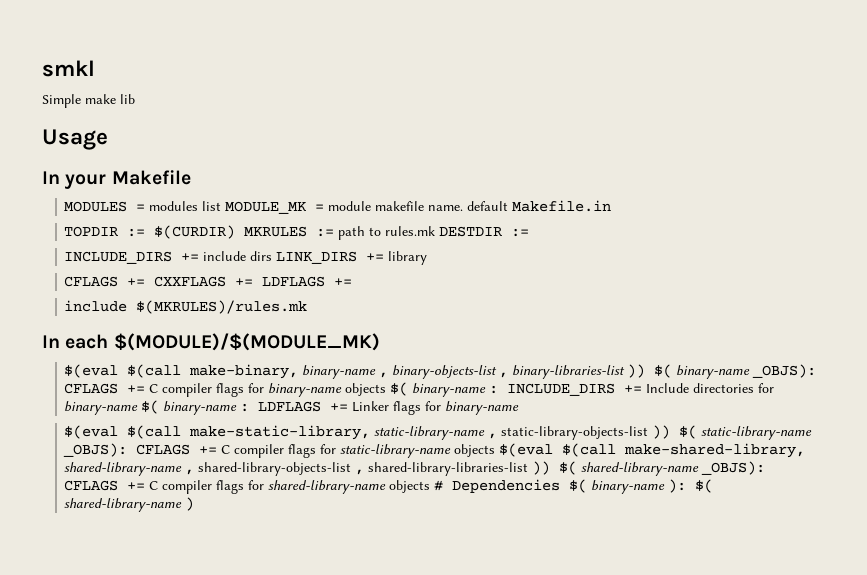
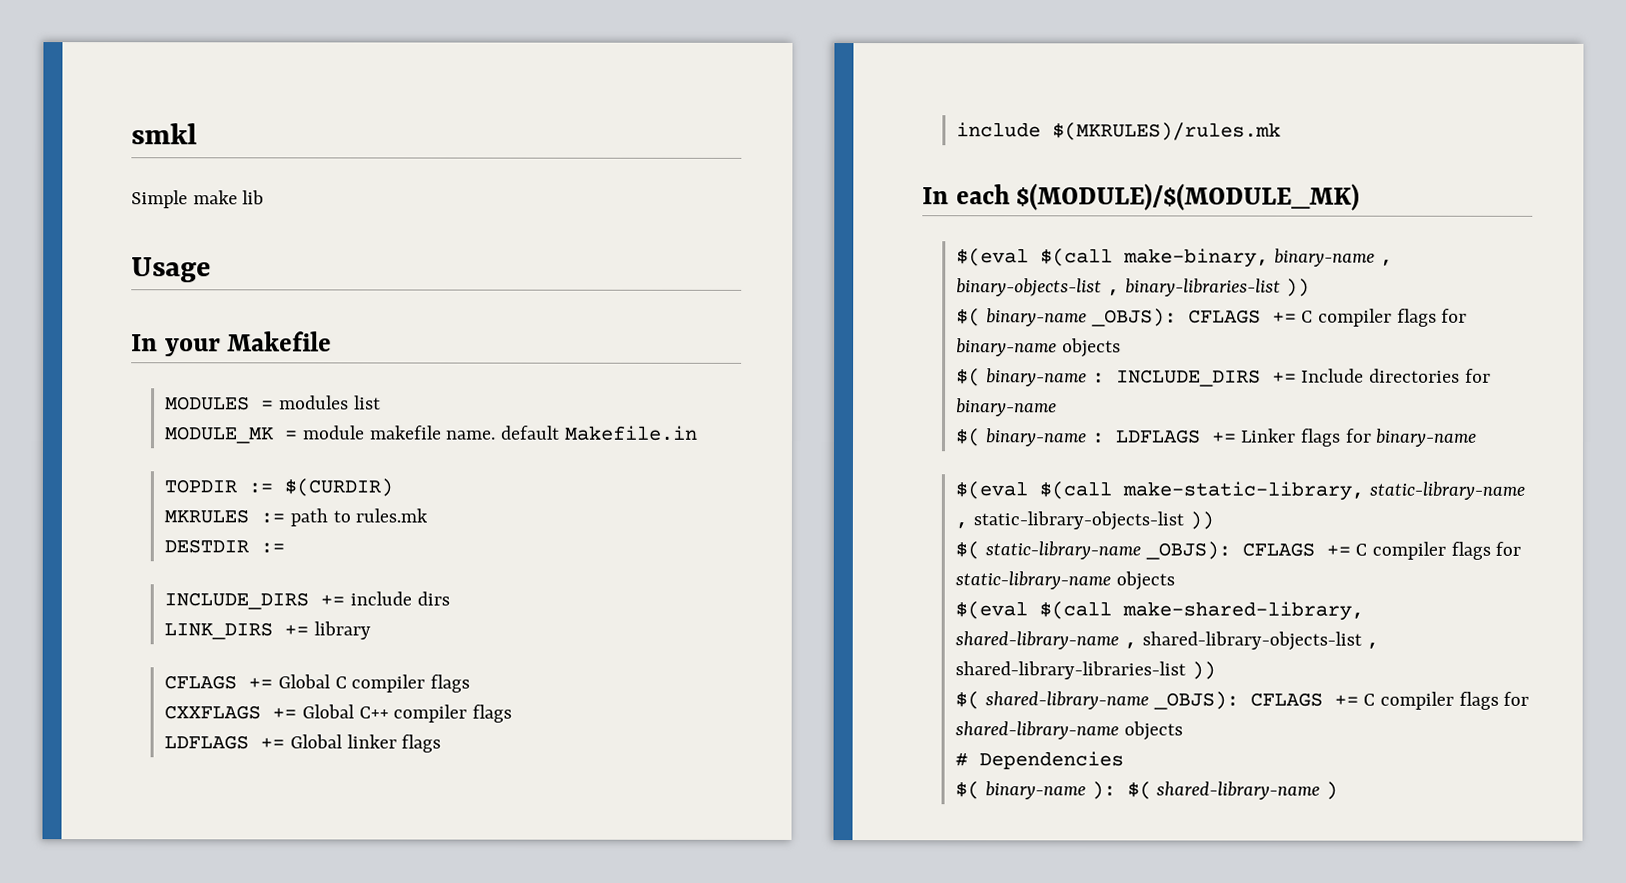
- MODULES = modules list MODULE_MK = module makefile name. default Makefile.in
+ MODULES = modules list
+ MODULE_MK = module makefile name. default Makefile.in
- TOPDIR := $(CURDIR) MKRULES := path to rules.mk DESTDIR :=
+ TOPDIR := $(CURDIR)
+ MKRULES := path to rules.mk
+ DESTDIR :=
- INCLUDE_DIRS += include dirs LINK_DIRS += library
+ INCLUDE_DIRS += include dirs
+ LINK_DIRS += library
- CFLAGS += CXXFLAGS += LDFLAGS +=
+ CFLAGS += Global C compiler flags
+ CXXFLAGS += Global C++ compiler flags
+ LDFLAGS += Global linker flags
- $(eval $(call make-binary, binary-name , binary-objects-list , binary-libraries-list )) $( binary-name _OBJS): CFLAGS += C compiler flags for binary-name objects $( binary-name : INCLUDE_DIRS += Include directories for binary-name $( binary-name : LDFLAGS += Linker flags for binary-name
+ $(eval $(call make-binary, binary-name , binary-objects-list , binary-libraries-list ))
+ $( binary-name _OBJS): CFLAGS += C compiler flags for binary-name objects
+ $( binary-name : INCLUDE_DIRS += Include directories for binary-name
+ $( binary-name : LDFLAGS += Linker flags for binary-name
- $(eval $(call make-static-library, static-library-name , static-library-objects-list )) $( static-library-name _OBJS): CFLAGS += C compiler flags for static-library-name objects $(eval $(call make-shared-library, shared-library-name , shared-library-objects-list , shared-library-libraries-list )) $( shared-library-name _OBJS): CFLAGS += C compiler flags for shared-library-name objects # Dependencies $( binary-name ): $( shared-library-name )
+ $(eval $(call make-static-library, static-library-name , static-library-objects-list ))
+ $( static-library-name _OBJS): CFLAGS += C compiler flags for static-library-name objects
+ $(eval $(call make-shared-library, shared-library-name , shared-library-objects-list , shared-library-libraries-list ))
+ $( shared-library-name _OBJS): CFLAGS += C compiler flags for shared-library-name objects
+ # Dependencies
+ $( binary-name ): $( shared-library-name )

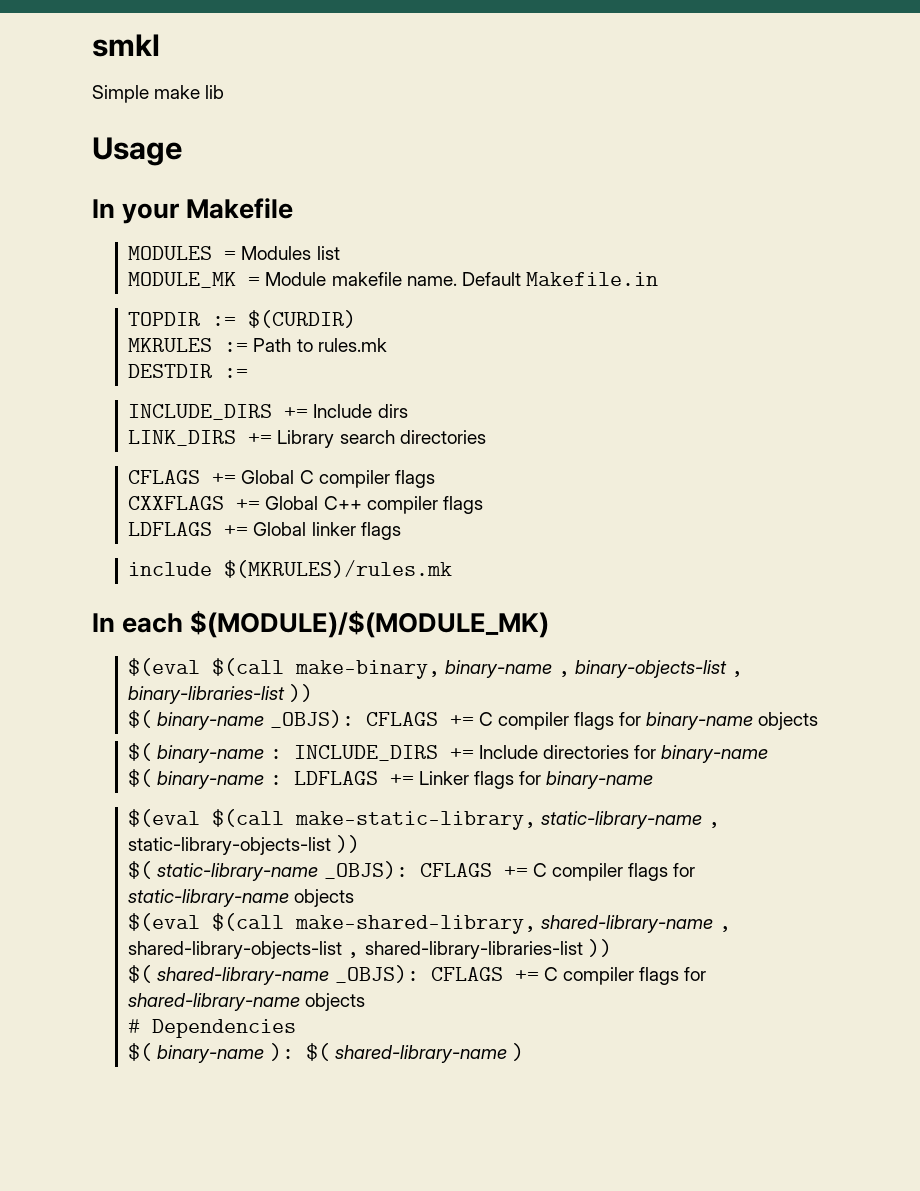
- MODULES = modules list
+ MODULES = Modules list
- MODULE_MK = module makefile name. default Makefile.in
+ MODULE_MK = Module makefile name. Default Makefile.in
- MKRULES := path to rules.mk
+ MKRULES := Path to rules.mk
- INCLUDE_DIRS += include dirs
+ INCLUDE_DIRS += Include dirs
- LINK_DIRS += library
+ LINK_DIRS += Library search directories

